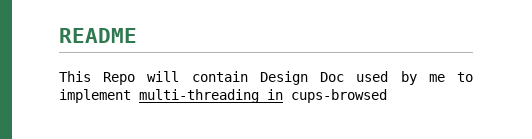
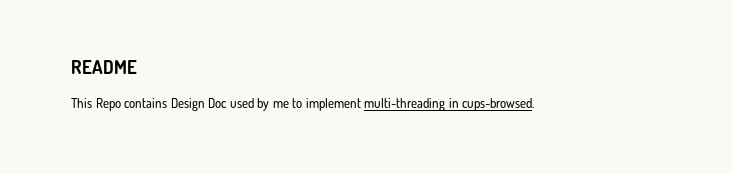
- This Repo will contain Design Doc used by me to implement multi-threading in cups-browsed
+ This Repo contains Design Doc used by me to implement multi-threading in cups-browsed.

